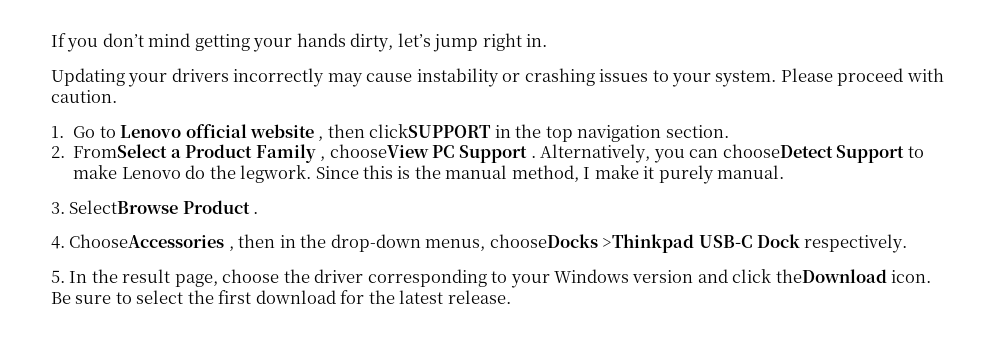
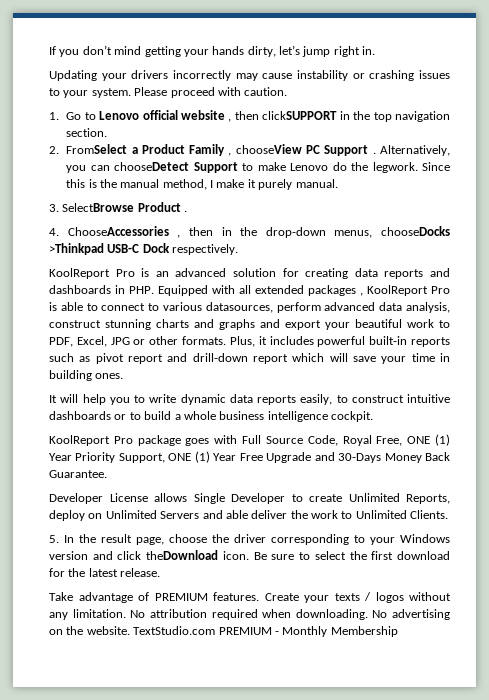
+ KoolReport Pro is an advanced solution for creating data reports and dashboards in PHP. Equipped with all extended packages , KoolReport Pro is able to connect to various datasources, perform advanced data analysis, construct stunning charts and graphs and export your beautiful work to PDF, Excel, JPG or other formats. Plus, it includes powerful built-in reports such as pivot report and drill-down report which will save your time in building ones.
+ It will help you to write dynamic data reports easily, to construct intuitive dashboards or to build a whole business intelligence cockpit.
+ KoolReport Pro package goes with Full Source Code, Royal Free, ONE (1) Year Priority Support, ONE (1) Year Free Upgrade and 30-Days Money Back Guarantee.
+ Developer License allows Single Developer to create Unlimited Reports, deploy on Unlimited Servers and able deliver the work to Unlimited Clients.
+ Take advantage of PREMIUM features. Create your texts / logos without any limitation. No attribution required when downloading. No advertising on the website. TextStudio.com PREMIUM - Monthly Membership

